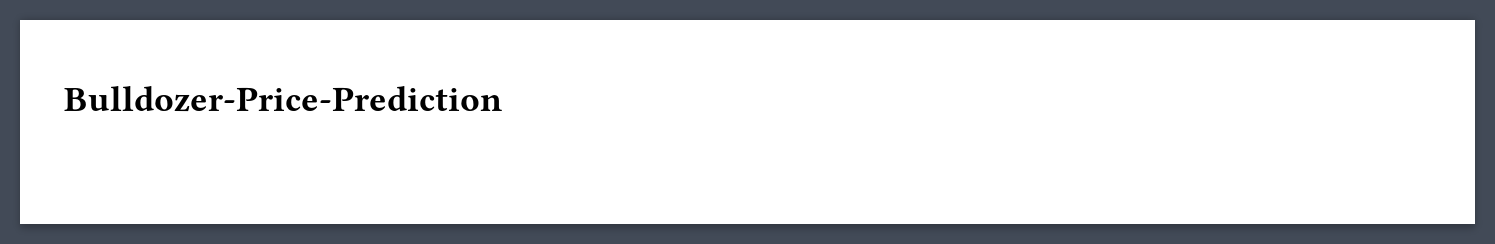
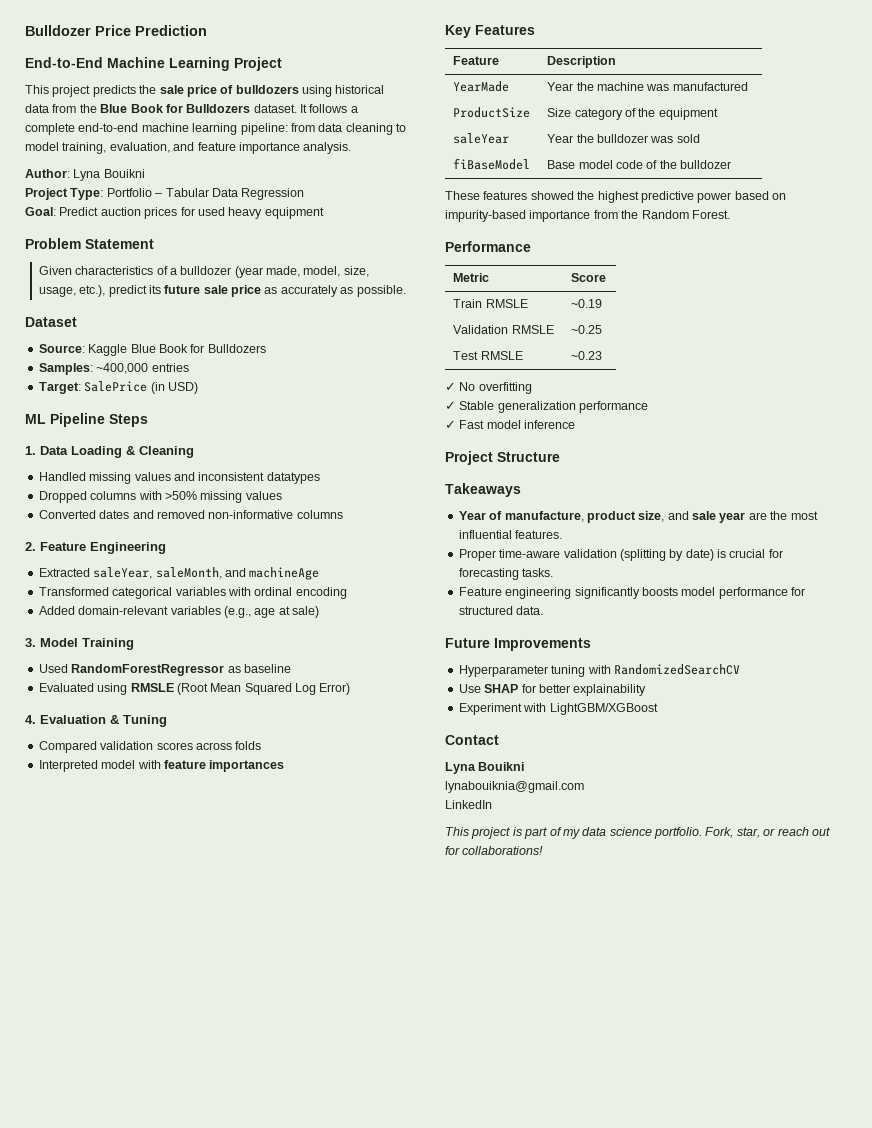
- Bulldozer-Price-Prediction
+ Bulldozer Price Prediction
+ End-to-End Machine Learning Project
+ This project predicts the sale price of bulldozers using historical data from the Blue Book for Bulldozers dataset. It follows a complete end-to-end machine learning pipeline: from data cleaning to model training, evaluation, and feature importance analysis.
+ Author: Lyna Bouikni
+ Project Type: Portfolio – Tabular Data Regression
+ Goal: Predict auction prices for used heavy equipment
+ Problem Statement
+ Given characteristics of a bulldozer (year made, model, size, usage, etc.), predict its future sale price as accurately as possible.
+ Dataset
+ Source: Kaggle Blue Book for Bulldozers
+ Samples: ~400,000 entries
+ Target: SalePrice (in USD)
+ ML Pipeline Steps
+ 1. Data Loading & Cleaning
+ Handled missing values and inconsistent datatypes
+ Dropped columns with >50% missing values
+ Converted dates and removed non-informative columns
+ 2. Feature Engineering
+ Extracted saleYear, saleMonth, and machineAge
+ Transformed categorical variables with ordinal encoding
+ Added domain-relevant variables (e.g., age at sale)
+ 3. Model Training
+ Used RandomForestRegressor as baseline
+ Evaluated using RMSLE (Root Mean Squared Log Error)
+ 4. Evaluation & Tuning
+ Compared validation scores across folds
+ Interpreted model with feature importances
+ Key Features
+ Feature | Description
+ YearMade | Year the machine was manufactured
+ ProductSize | Size category of the equipment
+ saleYear | Year the bulldozer was sold
+ fiBaseModel | Base model code of the bulldozer
+ These features showed the highest predictive power based on impurity-based importance from the Random Forest.
+ Performance
+ Metric | Score
+ Train RMSLE | ~0.19
+ Validation RMSLE | ~0.25
+ Test RMSLE | ~0.23
+ ✓ No overfitting
+ ✓ Stable generalization performance
+ ✓ Fast model inference
+ Project Structure
+ Takeaways
+ Year of manufacture, product size, and sale year are the most influential features.
+ Proper time-aware validation (splitting by date) is crucial for forecasting tasks.
+ Feature engineering significantly boosts model performance for structured data.
+ Future Improvements
+ Hyperparameter tuning with RandomizedSearchCV
+ Use SHAP for better explainability
+ Experiment with LightGBM/XGBoost
+ Contact
+ Lyna Bouikni
+ lynabouiknia@gmail.com
+ LinkedIn
+ This project is part of my data science portfolio. Fork, star, or reach out for collaborations!

